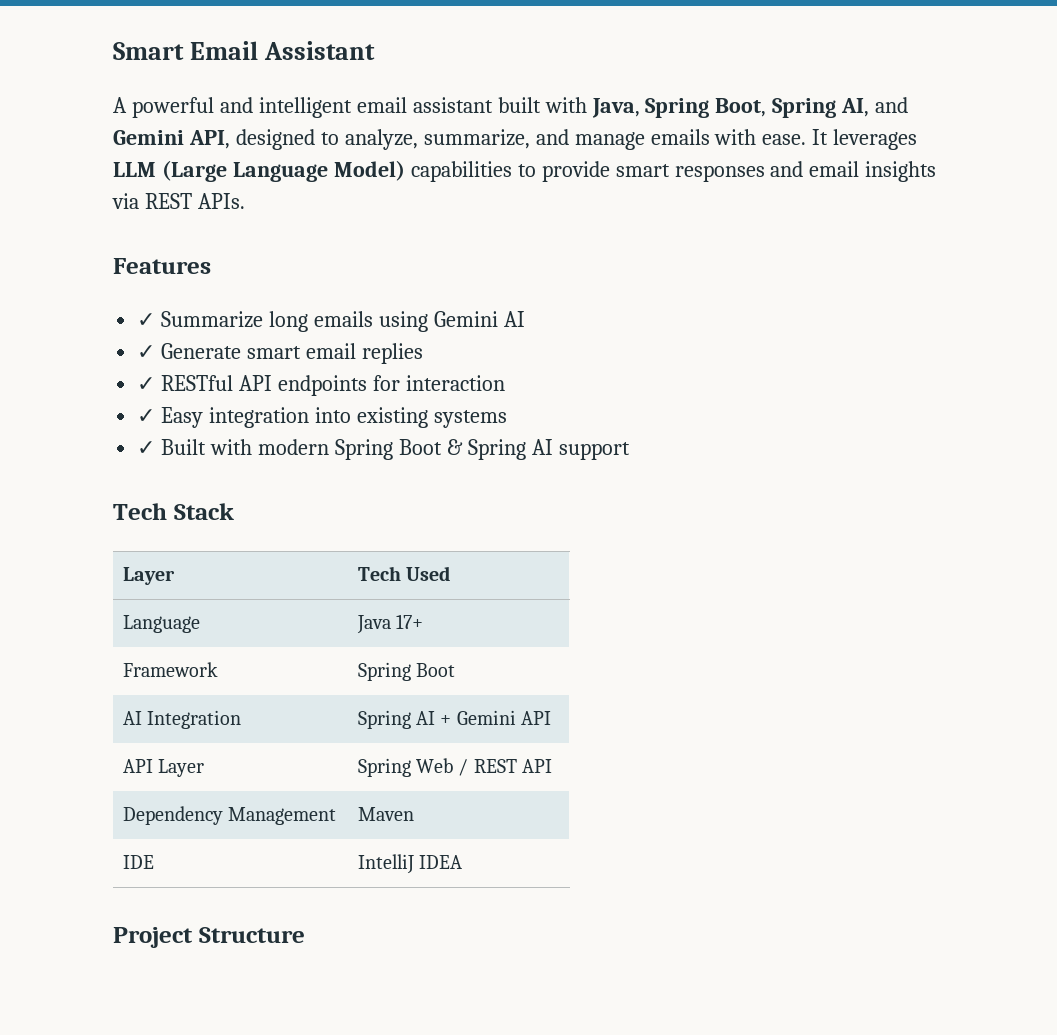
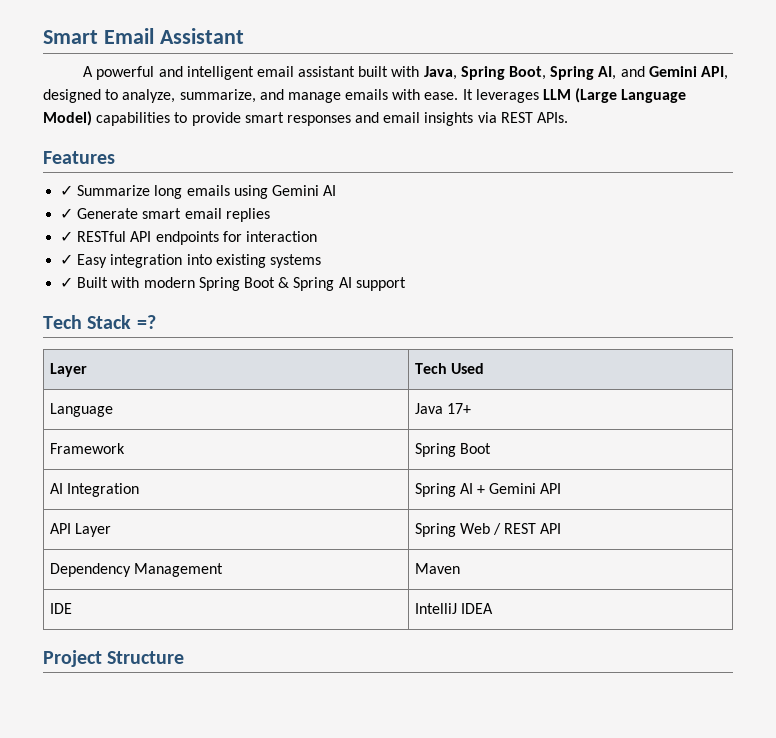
- Tech Stack
+ Tech Stack =?

